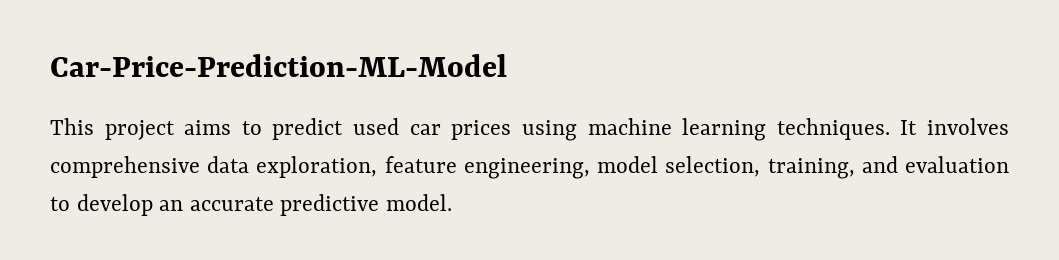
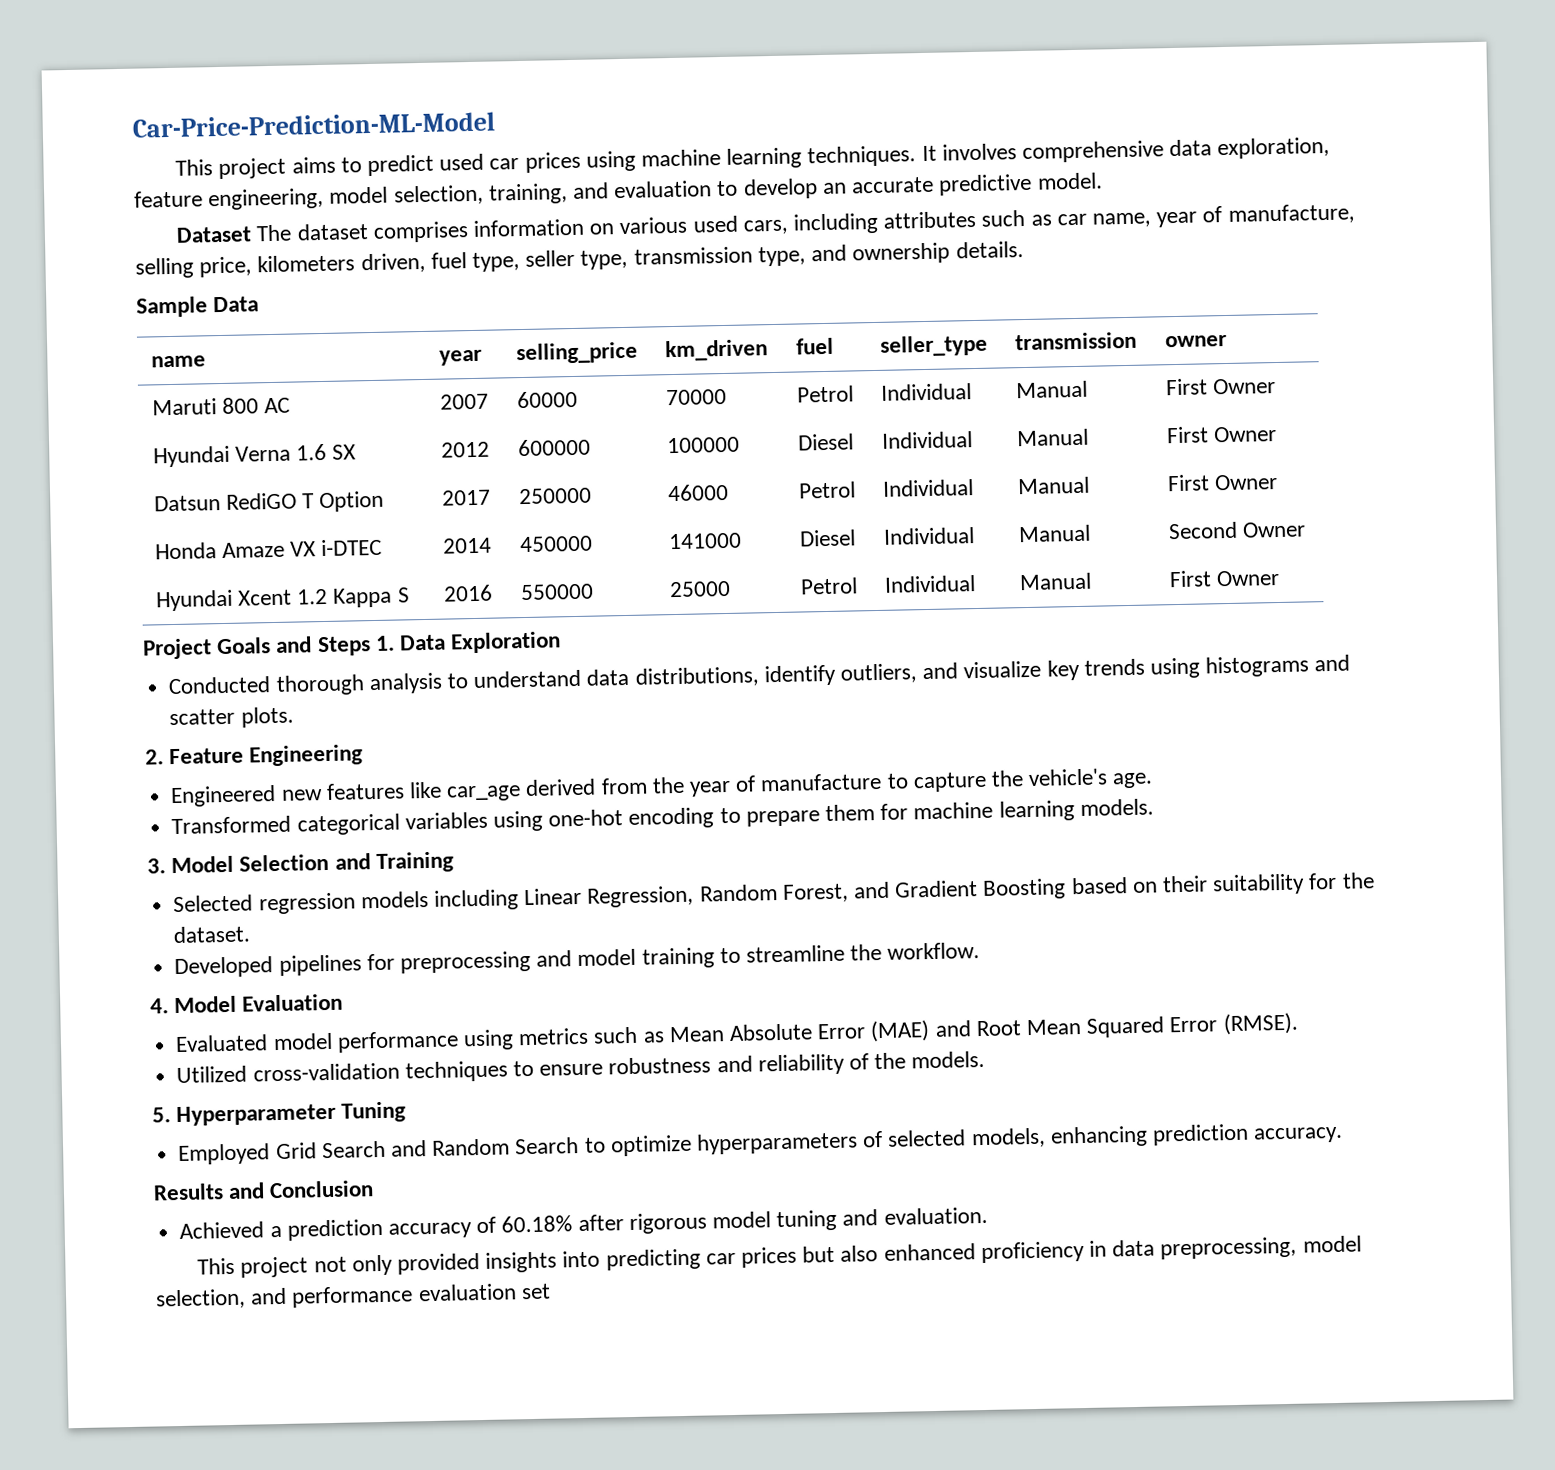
+ Dataset The dataset comprises information on various used cars, including attributes such as car name, year of manufacture, selling price, kilometers driven, fuel type, seller type, transmission type, and ownership details.
+ Sample Data
+ name | year | selling_price | km_driven | fuel | seller_type | transmission | owner
+ Maruti 800 AC | 2007 | 60000 | 70000 | Petrol | Individual | Manual | First Owner
+ Hyundai Verna 1.6 SX | 2012 | 600000 | 100000 | Diesel | Individual | Manual | First Owner
+ Datsun RediGO T Option | 2017 | 250000 | 46000 | Petrol | Individual | Manual | First Owner
+ Honda Amaze VX i-DTEC | 2014 | 450000 | 141000 | Diesel | Individual | Manual | Second Owner
+ Hyundai Xcent 1.2 Kappa S | 2016 | 550000 | 25000 | Petrol | Individual | Manual | First Owner
+ Project Goals and Steps 1. Data Exploration
+ Conducted thorough analysis to understand data distributions, identify outliers, and visualize key trends using histograms and scatter plots.
+ 2. Feature Engineering
+ Engineered new features like car_age derived from the year of manufacture to capture the vehicle's age.
+ Transformed categorical variables using one-hot encoding to prepare them for machine learning models.
+ 3. Model Selection and Training
+ Selected regression models including Linear Regression, Random Forest, and Gradient Boosting based on their suitability for the dataset.
+ Developed pipelines for preprocessing and model training to streamline the workflow.
+ 4. Model Evaluation
+ Evaluated model performance using metrics such as Mean Absolute Error (MAE) and Root Mean Squared Error (RMSE).
+ Utilized cross-validation techniques to ensure robustness and reliability of the models.
+ 5. Hyperparameter Tuning
+ Employed Grid Search and Random Search to optimize hyperparameters of selected models, enhancing prediction accuracy.
+ Results and Conclusion
+ Achieved a prediction accuracy of 60.18% after rigorous model tuning and evaluation.
+ This project not only provided insights into predicting car prices but also enhanced proficiency in data preprocessing, model selection, and performance evaluation set

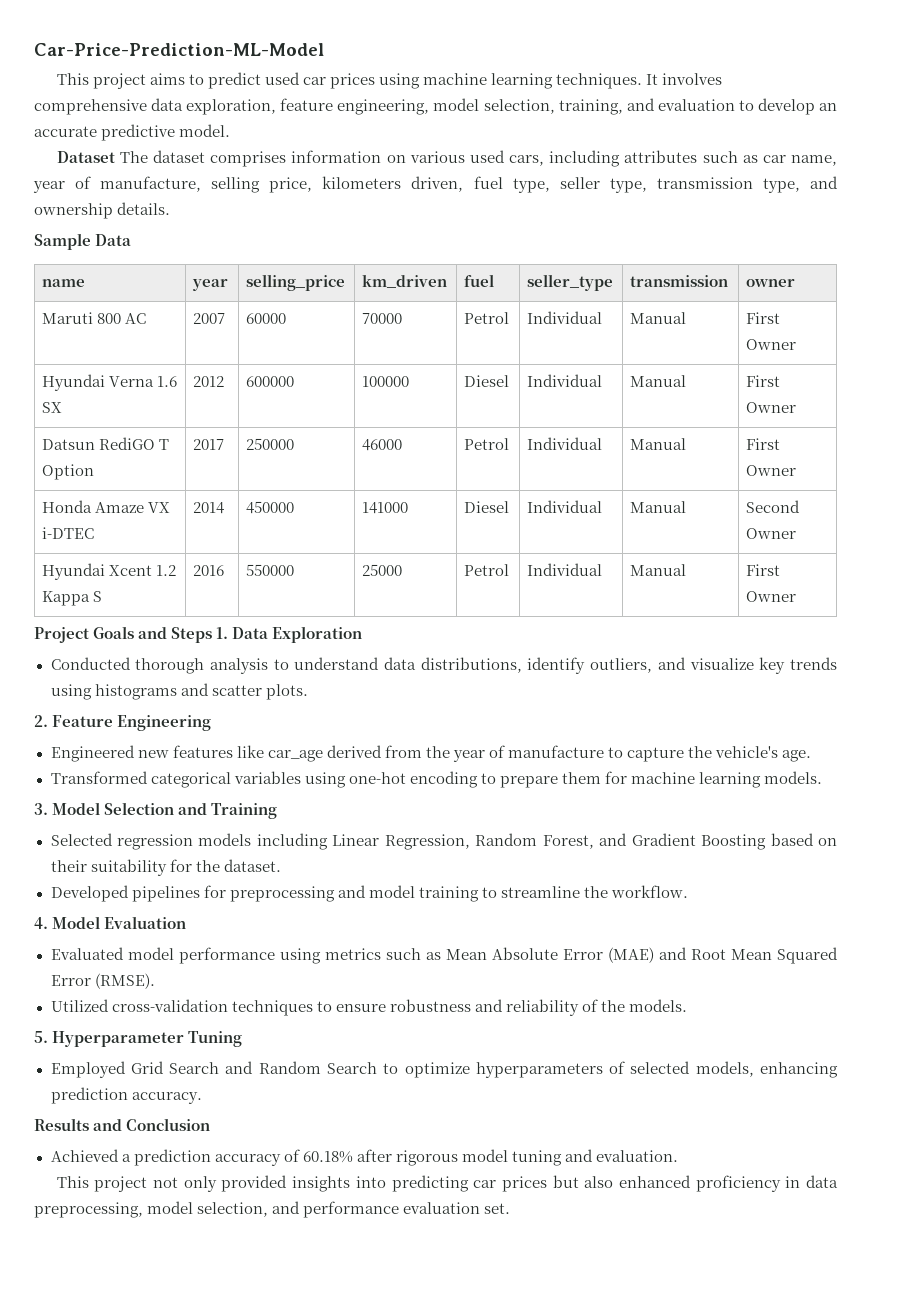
- This project not only provided insights into predicting car prices but also enhanced proficiency in data preprocessing, model selection, and performance evaluation set
+ This project not only provided insights into predicting car prices but also enhanced proficiency in data preprocessing, model selection, and performance evaluation set.

